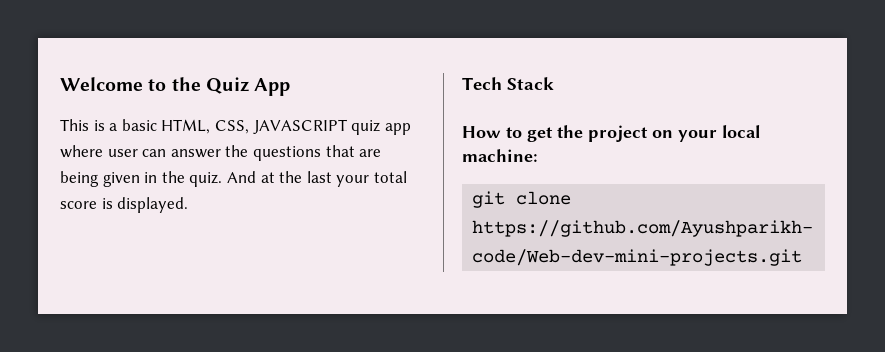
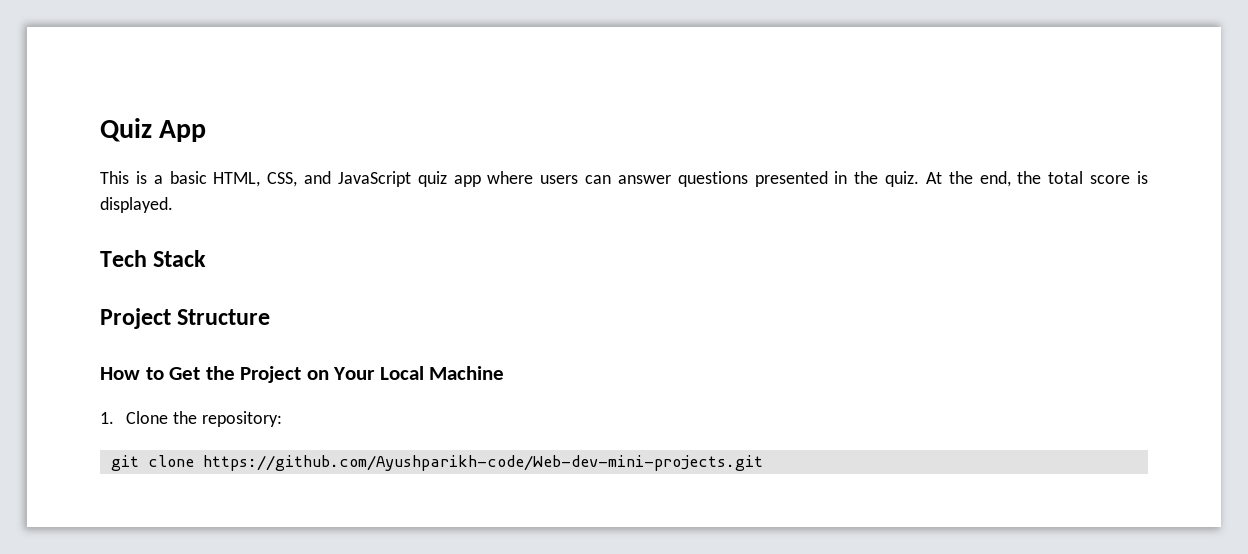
- Welcome to the Quiz App
+ Quiz App
- This is a basic HTML, CSS, JAVASCRIPT quiz app where user can answer the questions that are being given in the quiz. And at the last your total score is displayed.
+ This is a basic HTML, CSS, and JavaScript quiz app where users can answer questions presented in the quiz. At the end, the total score is displayed.
+ Project Structure
- How to get the project on your local machine:
+ How to Get the Project on Your Local Machine
+ 1. Clone the repository:

